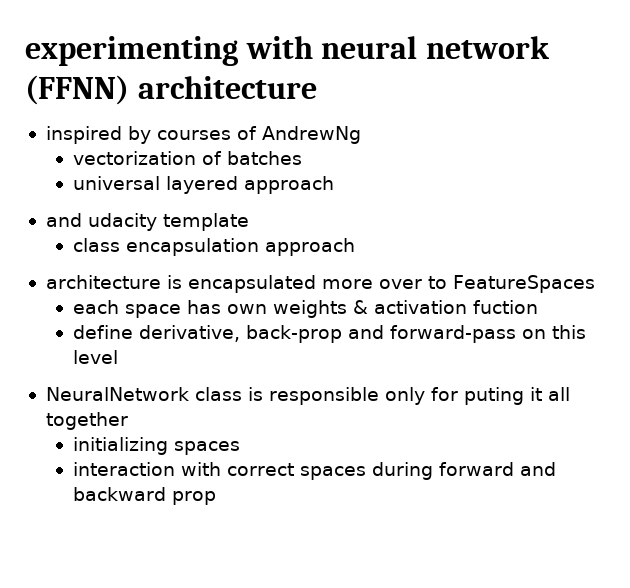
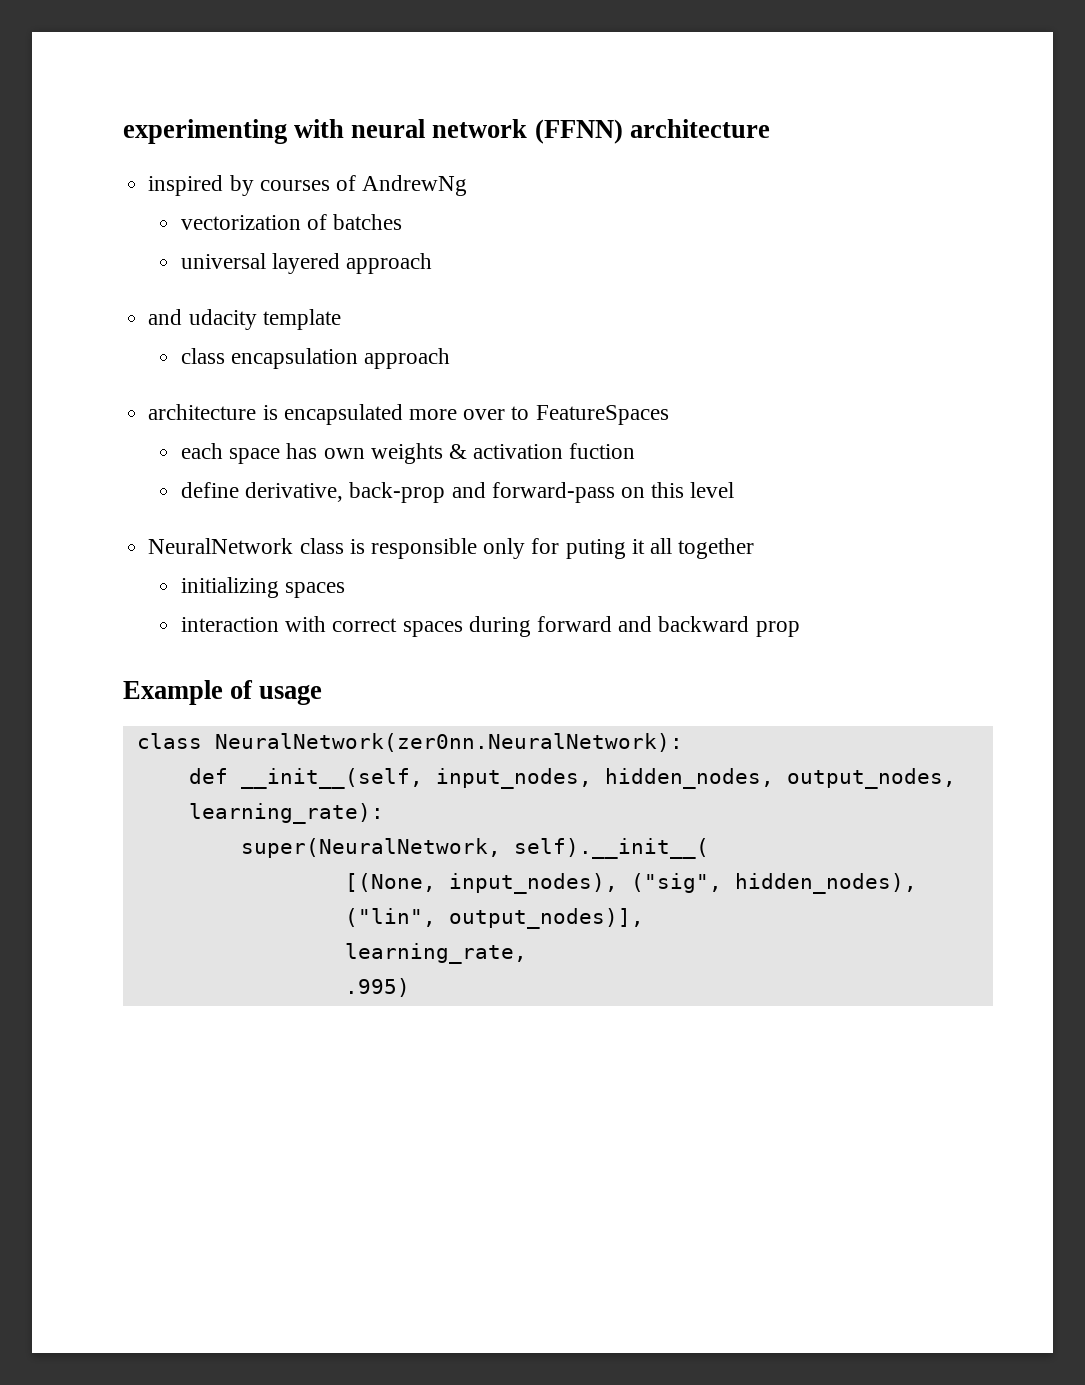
+ Example of usage
+ class NeuralNetwork(zer0nn.NeuralNetwork):
+ def __init__(self, input_nodes, hidden_nodes, output_nodes, learning_rate):
+ super(NeuralNetwork, self).__init__(
+ [(None, input_nodes), ("sig", hidden_nodes), ("lin", output_nodes)],
+ learning_rate,
+ .995)

